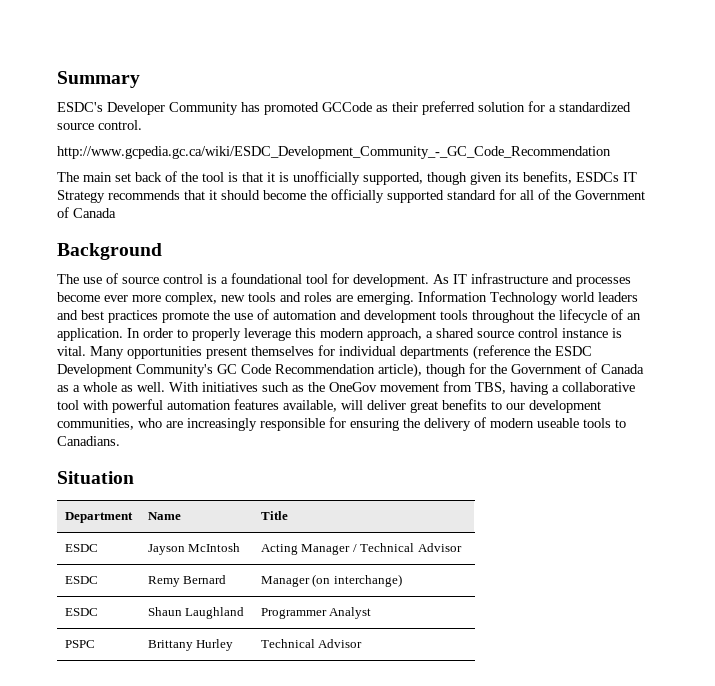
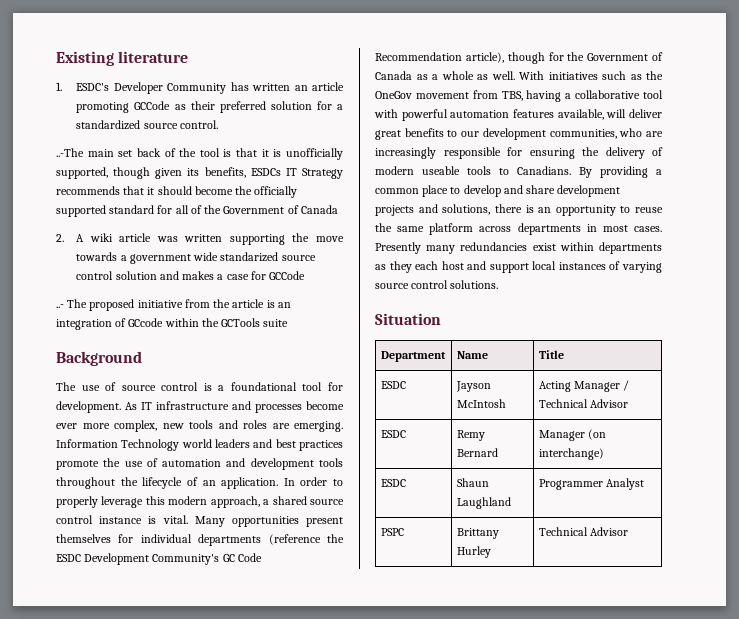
- Summary
- ESDC's Developer Community has promoted GCCode as their preferred solution for a standardized source control.
+ Existing literature
+ 1. ESDC's Developer Community has written an article promoting GCCode as their preferred solution for a standardized source control.
- http://www.gcpedia.gc.ca/wiki/ESDC_Development_Community_-_GC_Code_Recommendation
- The main set back of the tool is that it is unofficially supported, though given its benefits, ESDCs IT Strategy recommends that it should become the officially supported standard for all of the Government of Canada
+ ..-The main set back of the tool is that it is unofficially supported, though given its benefits, ESDCs IT Strategy recommends that it should become the officially supported standard for all of the Government of Canada
+ 2. A wiki article was written supporting the move towards a government wide standarized source control solution and makes a case for GCCode
+ ..- The proposed initiative from the article is an integration of GCcode within the GCTools suite
+ By providing a common place to develop and share development projects and solutions, there is an opportunity to reuse the same platform across departments in most cases. Presently many redundancies exist within departments as they each host and support local instances of varying source control solutions.

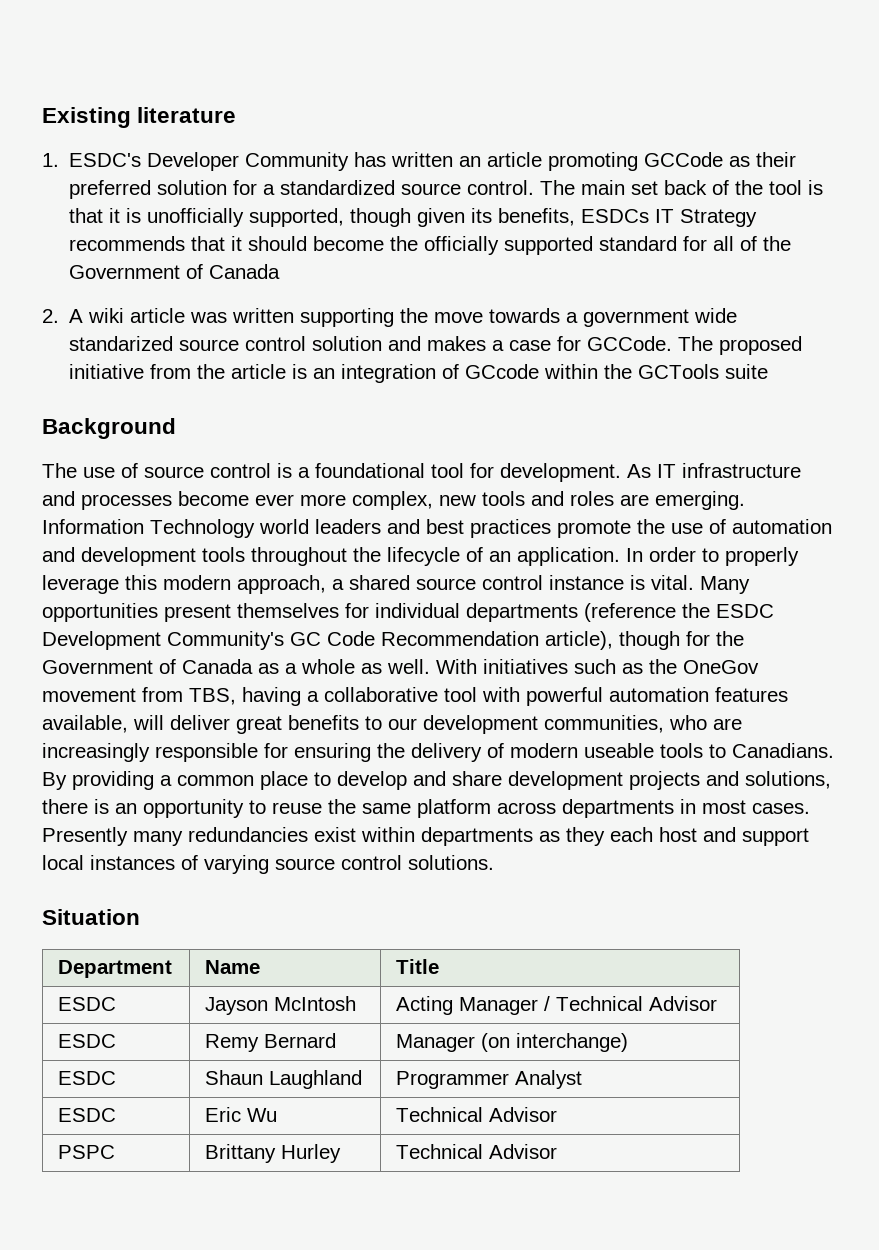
- 1. ESDC's Developer Community has written an article promoting GCCode as their preferred solution for a standardized source control.
- ..-The main set back of the tool is that it is unofficially supported, though given its benefits, ESDCs IT Strategy recommends that it should become the officially supported standard for all of the Government of Canada
+ 1. ESDC's Developer Community has written an article promoting GCCode as their preferred solution for a standardized source control. The main set back of the tool is that it is unofficially supported, though given its benefits, ESDCs IT Strategy recommends that it should become the officially supported standard for all of the Government of Canada
- 2. A wiki article was written supporting the move towards a government wide standarized source control solution and makes a case for GCCode
- ..- The proposed initiative from the article is an integration of GCcode within the GCTools suite
+ 2. A wiki article was written supporting the move towards a government wide standarized source control solution and makes a case for GCCode. The proposed initiative from the article is an integration of GCcode within the GCTools suite
+ ESDC | Eric Wu | Technical Advisor

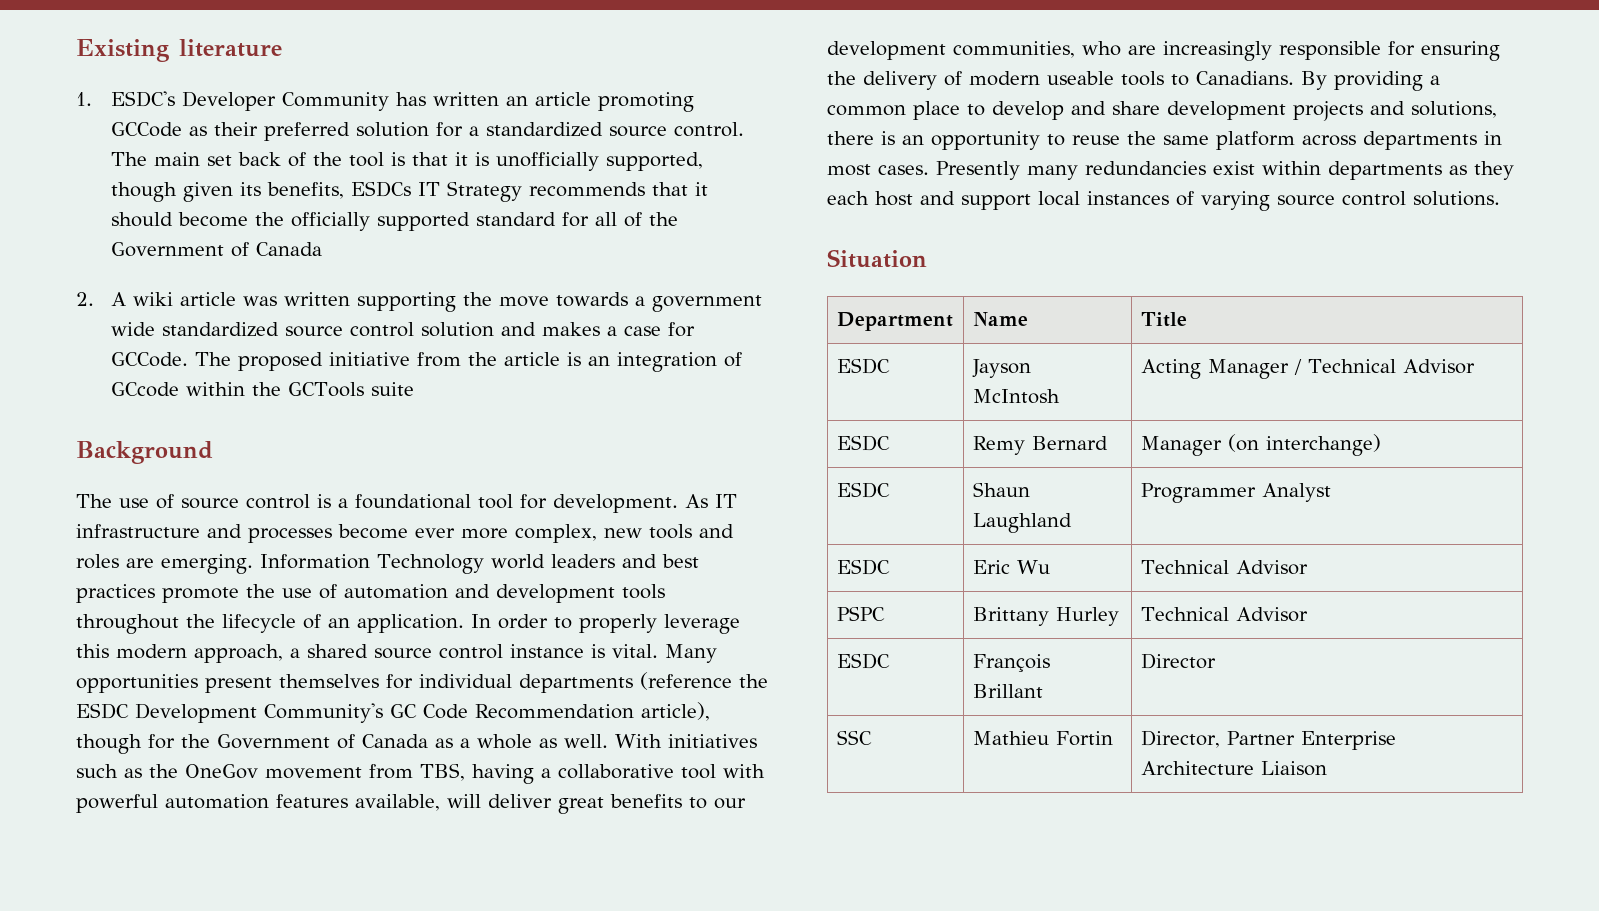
- 2. A wiki article was written supporting the move towards a government wide standarized source control solution and makes a case for GCCode.
+ 2. A wiki article was written supporting the move towards a government wide standardized source control solution and makes a case for GCCode.
+ ESDC | François Brillant | Director
+ SSC | Mathieu Fortin | Director, Partner Enterprise Architecture Liaison

